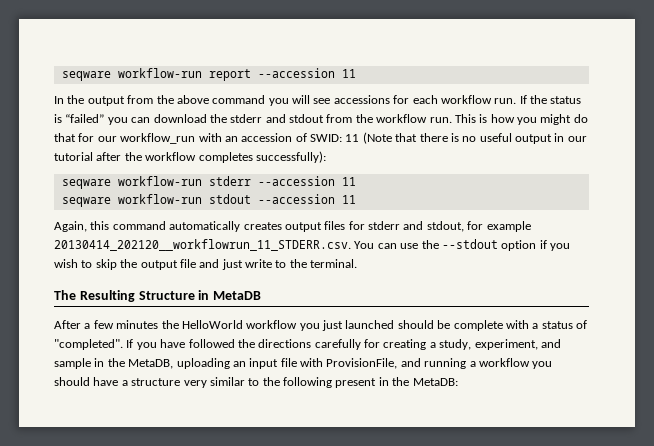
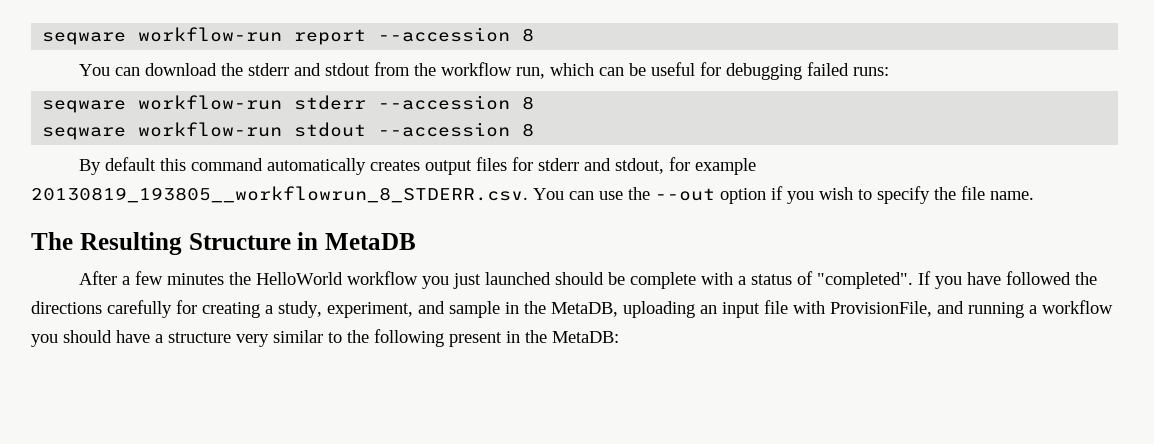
- seqware workflow-run report --accession 11
- In the output from the above command you will see accessions for each workflow run. If the status is “failed” you can download the stderr and stdout from the workflow run. This is how you might do that for our workflow_run with an accession of SWID: 11 (Note that there is no useful output in our tutorial after the workflow completes successfully):
+ seqware workflow-run report --accession 8
+ You can download the stderr and stdout from the workflow run, which can be useful for debugging failed runs:
- seqware workflow-run stderr --accession 11
+ seqware workflow-run stderr --accession 8
- seqware workflow-run stdout --accession 11
- Again, this command automatically creates output files for stderr and stdout, for example 20130414_202120__workflowrun_11_STDERR.csv. You can use the --stdout option if you wish to skip the output file and just write to the terminal.
+ seqware workflow-run stdout --accession 8
+ By default this command automatically creates output files for stderr and stdout, for example 20130819_193805__workflowrun_8_STDERR.csv. You can use the --out option if you wish to specify the file name.

